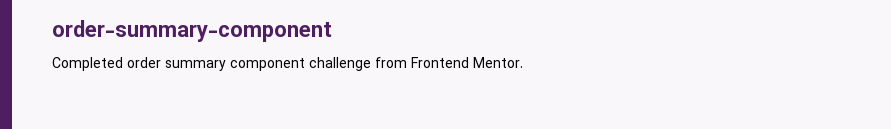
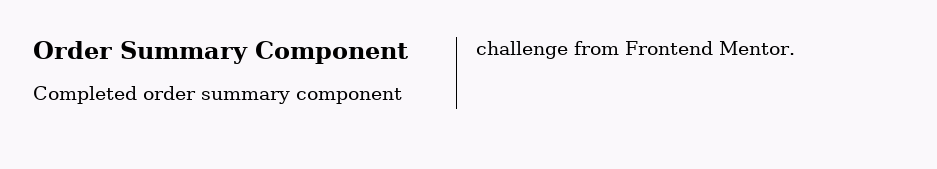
- order-summary-component
+ Order Summary Component

